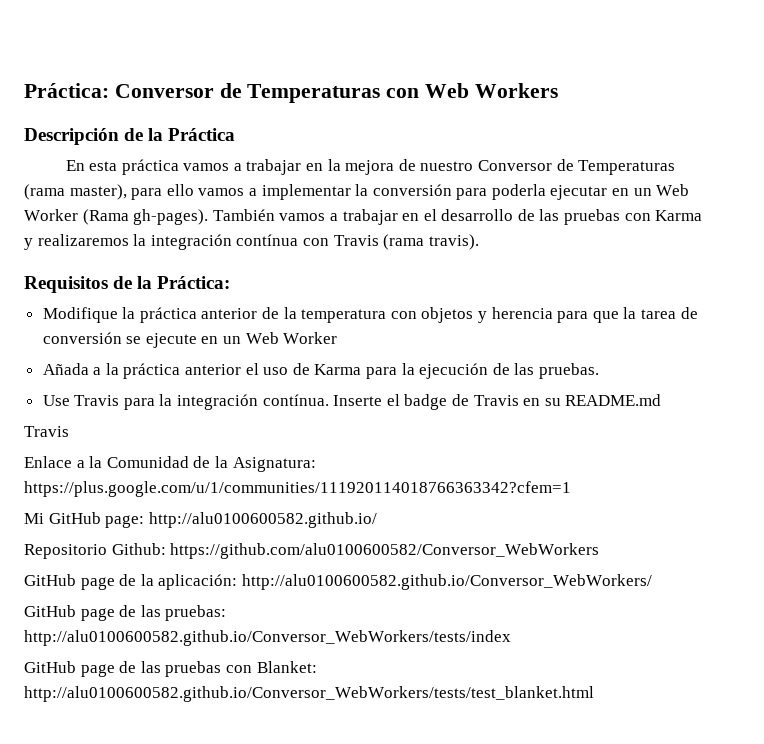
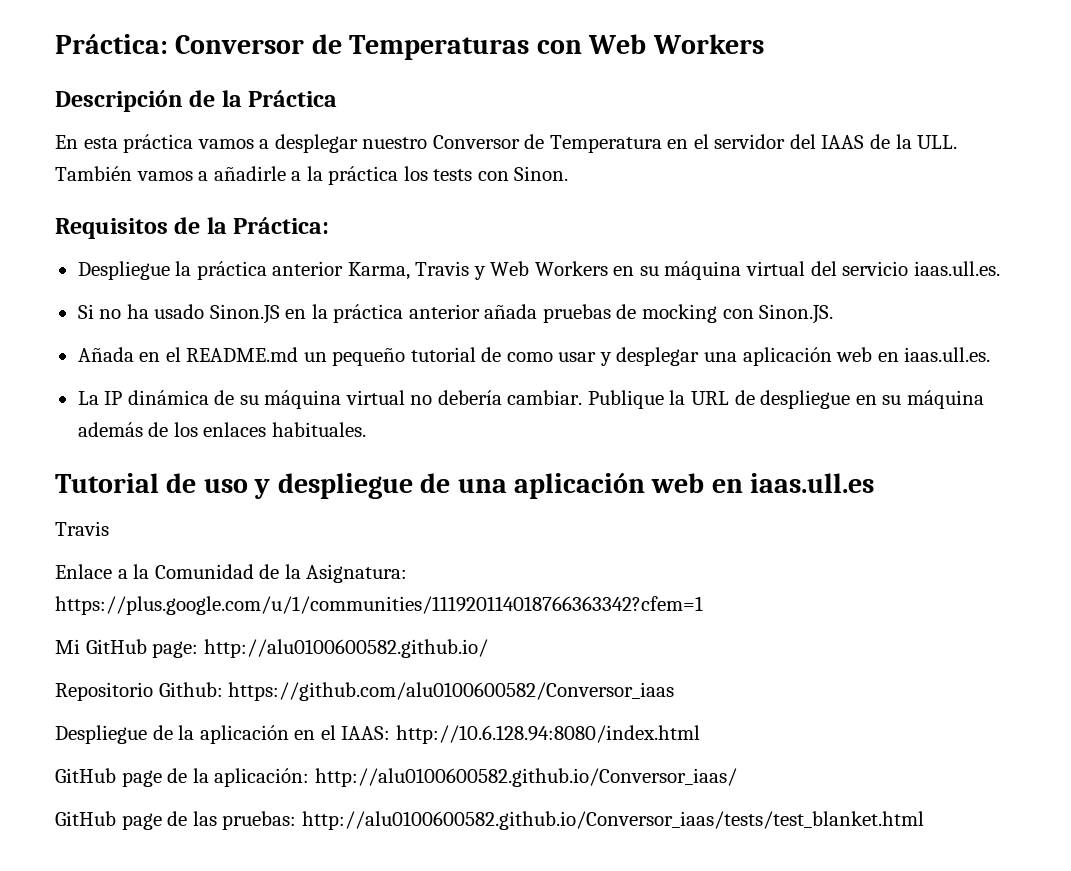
- En esta práctica vamos a trabajar en la mejora de nuestro Conversor de Temperaturas (rama master), para ello vamos a implementar la conversión para poderla ejecutar en un Web Worker (Rama gh-pages). También vamos a trabajar en el desarrollo de las pruebas con Karma y realizaremos la integración contínua con Travis (rama travis).
+ En esta práctica vamos a desplegar nuestro Conversor de Temperatura en el servidor del IAAS de la ULL. También vamos a añadirle a la práctica los tests con Sinon.
- Modifique la práctica anterior de la temperatura con objetos y herencia para que la tarea de conversión se ejecute en un Web Worker
- Añada a la práctica anterior el uso de Karma para la ejecución de las pruebas.
- Use Travis para la integración contínua. Inserte el badge de Travis en su README.md
+ Despliegue la práctica anterior Karma, Travis y Web Workers en su máquina virtual del servicio iaas.ull.es.
+ Si no ha usado Sinon.JS en la práctica anterior añada pruebas de mocking con Sinon.JS.
+ Añada en el README.md un pequeño tutorial de como usar y desplegar una aplicación web en iaas.ull.es.
+ La IP dinámica de su máquina virtual no debería cambiar. Publique la URL de despliegue en su máquina además de los enlaces habituales.
+ Tutorial de uso y despliegue de una aplicación web en iaas.ull.es
- Repositorio Github: https://github.com/alu0100600582/Conversor_WebWorkers
+ Repositorio Github: https://github.com/alu0100600582/Conversor_iaas
+ Despliegue de la aplicación en el IAAS: http://10.6.128.94:8080/index.html
- GitHub page de la aplicación: http://alu0100600582.github.io/Conversor_WebWorkers/
+ GitHub page de la aplicación: http://alu0100600582.github.io/Conversor_iaas/
- GitHub page de las pruebas: http://alu0100600582.github.io/Conversor_WebWorkers/tests/index
- GitHub page de las pruebas con Blanket: http://alu0100600582.github.io/Conversor_WebWorkers/tests/test_blanket.html
+ GitHub page de las pruebas: http://alu0100600582.github.io/Conversor_iaas/tests/test_blanket.html

